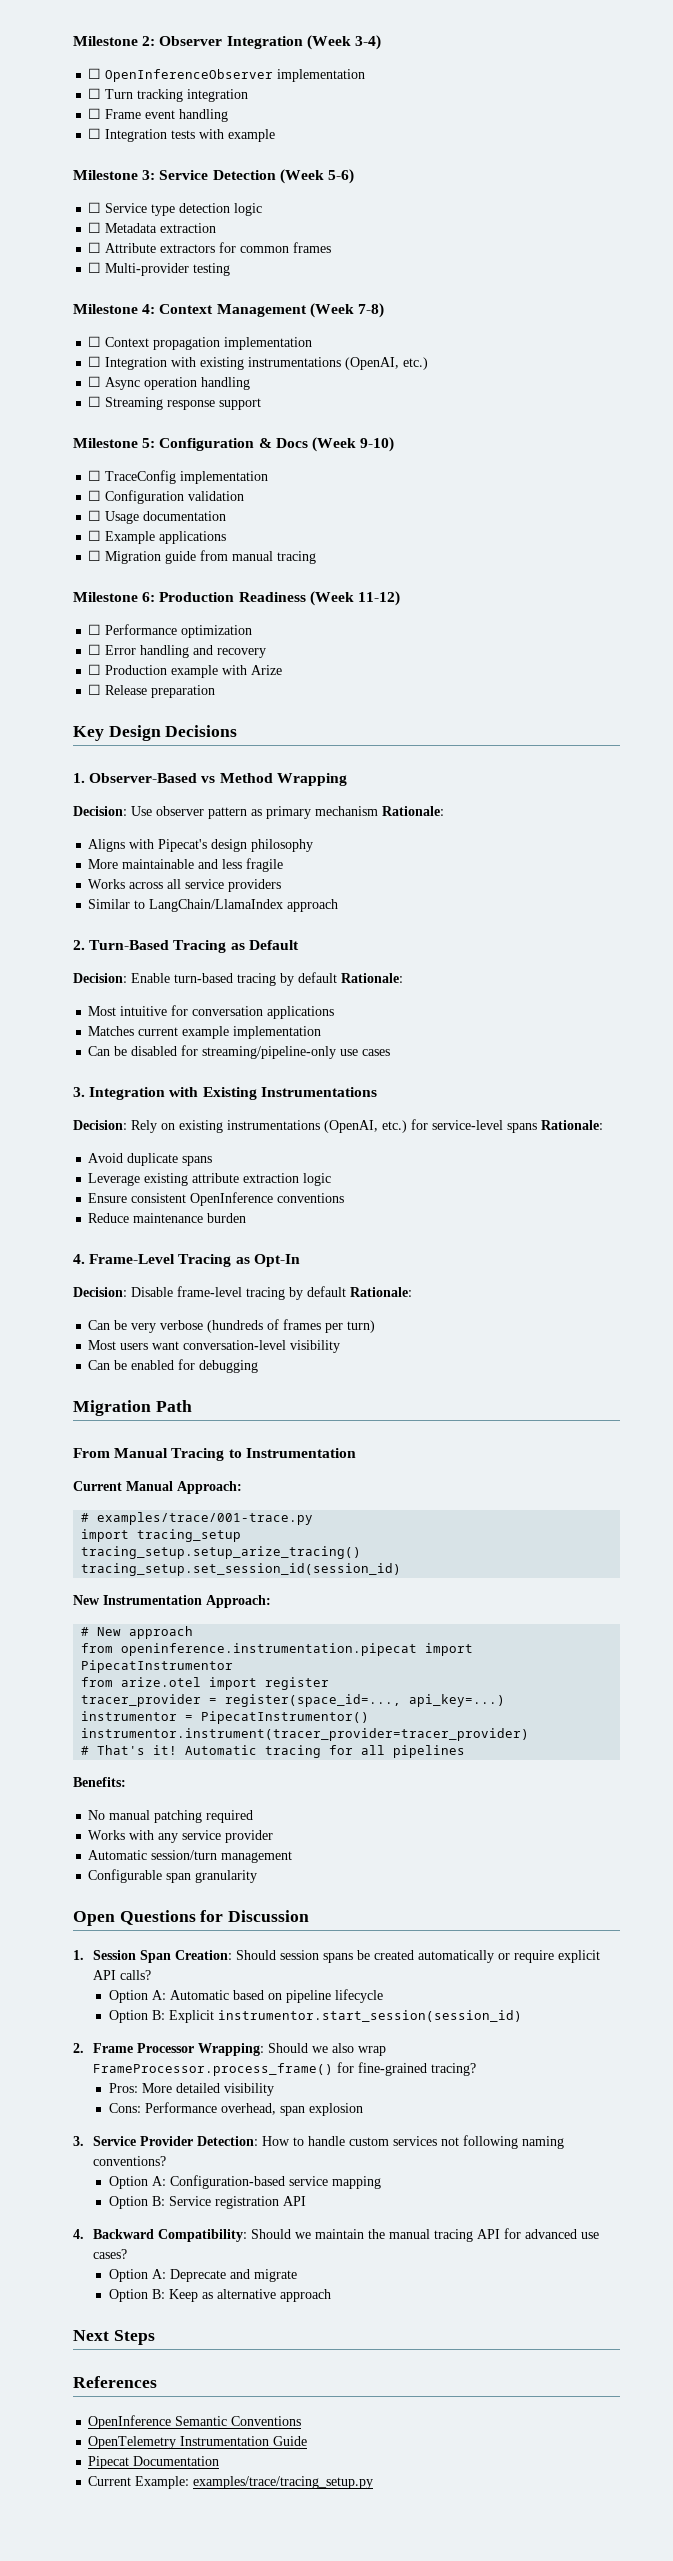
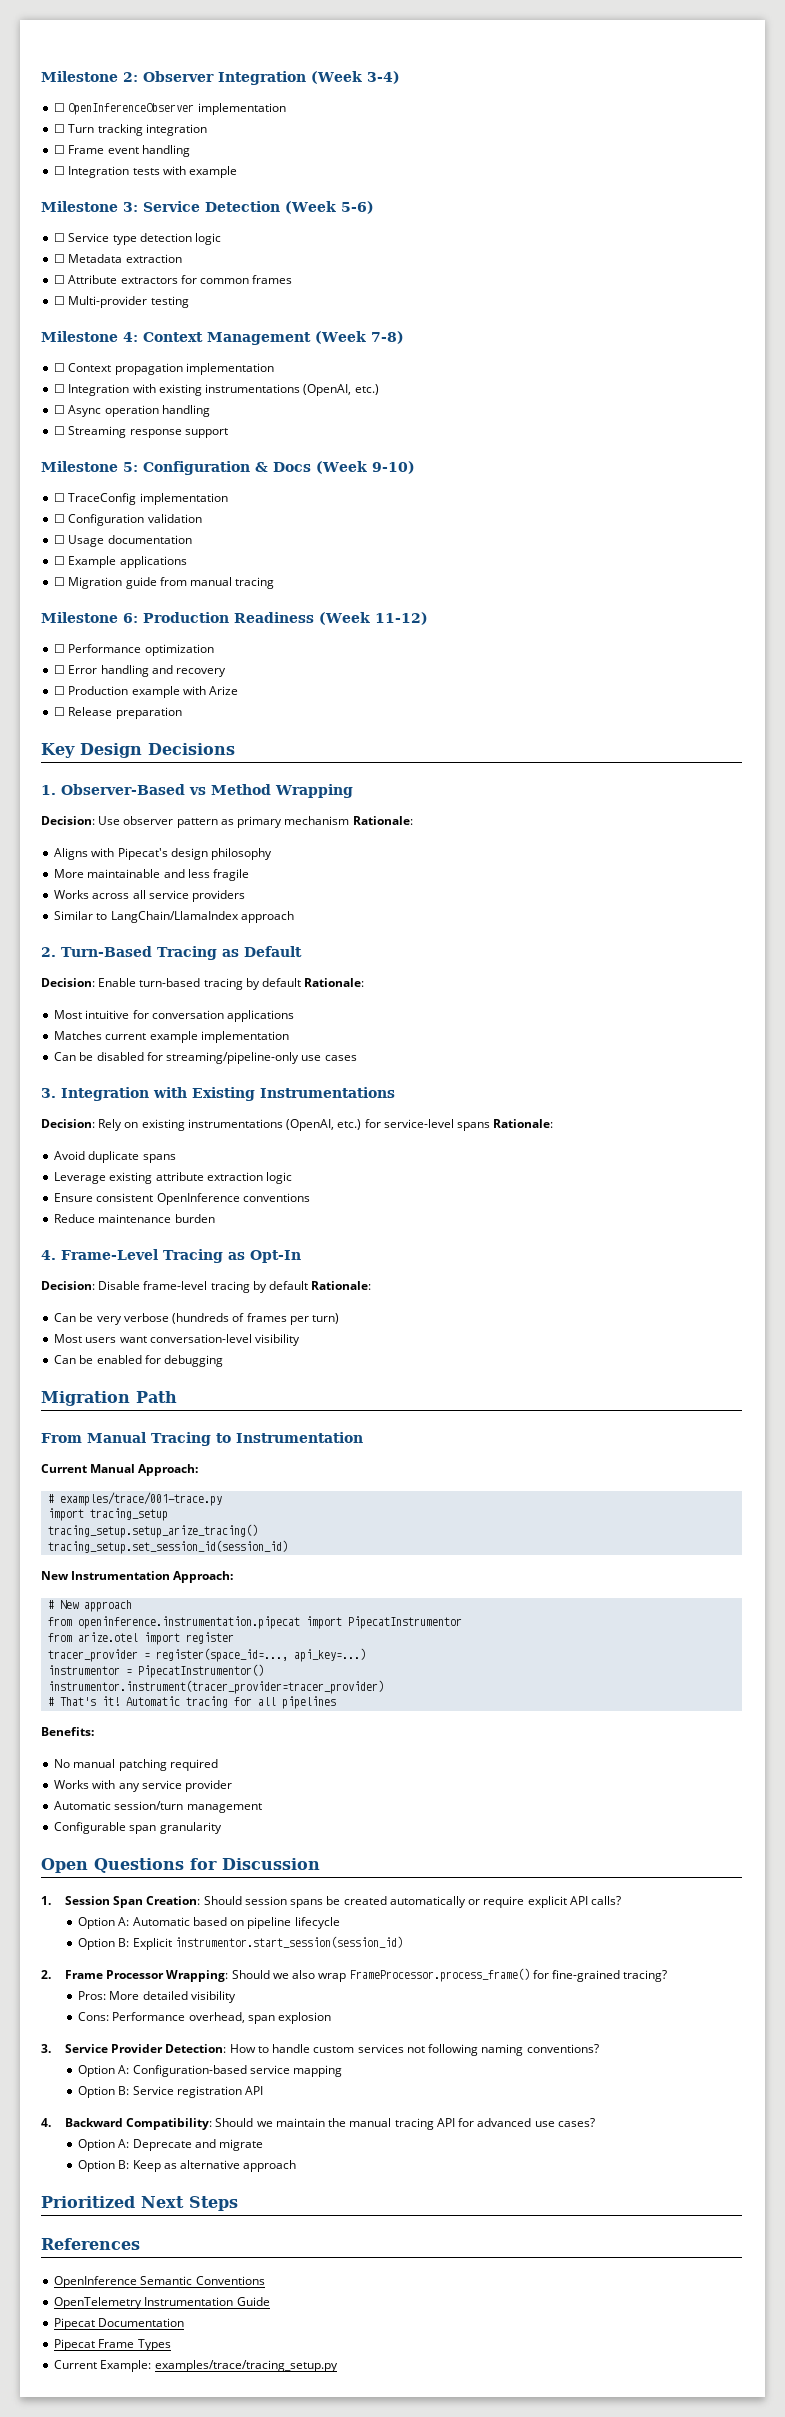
- Next Steps
+ Prioritized Next Steps
+ Pipecat Frame Types

